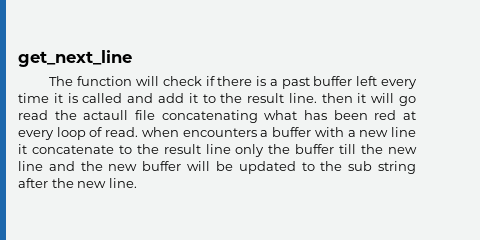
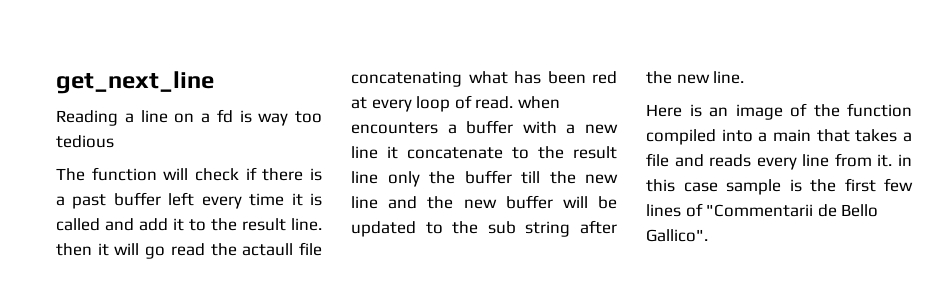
+ Reading a line on a fd is way too tedious
+ Here is an image of the function compiled into a main that takes a file and reads every line from it. in this case sample is the first few lines of "Commentarii de Bello Gallico".

